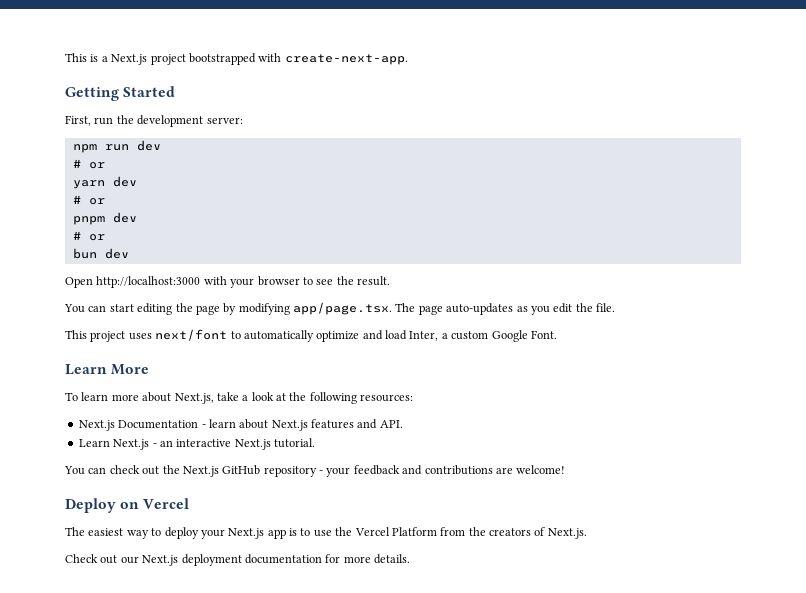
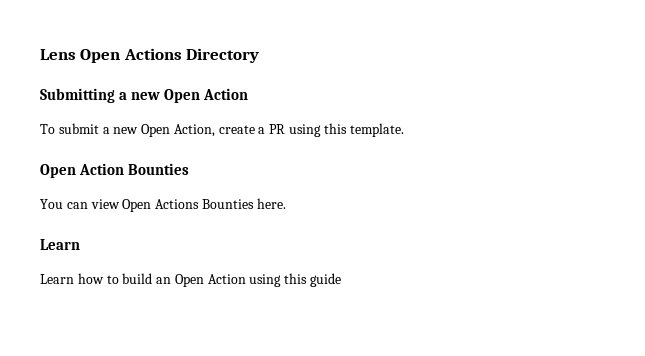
- This is a Next.js project bootstrapped with create-next-app.
- Getting Started
- First, run the development server:
- npm run dev
- # or
- yarn dev
- # or
- pnpm dev
- # or
- bun dev
- Open http://localhost:3000 with your browser to see the result.
- You can start editing the page by modifying app/page.tsx. The page auto-updates as you edit the file.
- This project uses next/font to automatically optimize and load Inter, a custom Google Font.
- Learn More
- To learn more about Next.js, take a look at the following resources:
- Next.js Documentation - learn about Next.js features and API.
- Learn Next.js - an interactive Next.js tutorial.
- You can check out the Next.js GitHub repository - your feedback and contributions are welcome!
- Deploy on Vercel
- The easiest way to deploy your Next.js app is to use the Vercel Platform from the creators of Next.js.
- Check out our Next.js deployment documentation for more details.
+ Lens Open Actions Directory
+ Submitting a new Open Action
+ To submit a new Open Action, create a PR using this template.
+ Open Action Bounties
+ You can view Open Actions Bounties here.
+ Learn
+ Learn how to build an Open Action using this guide

